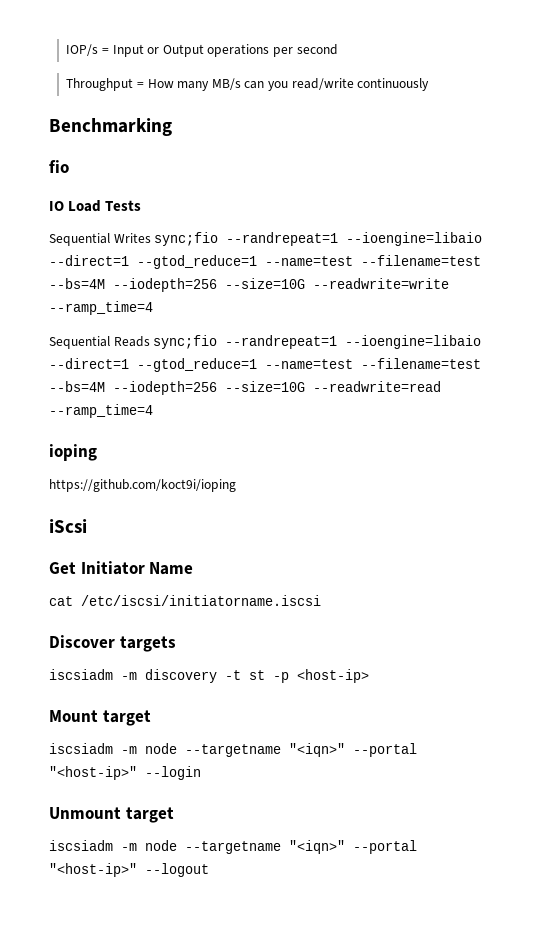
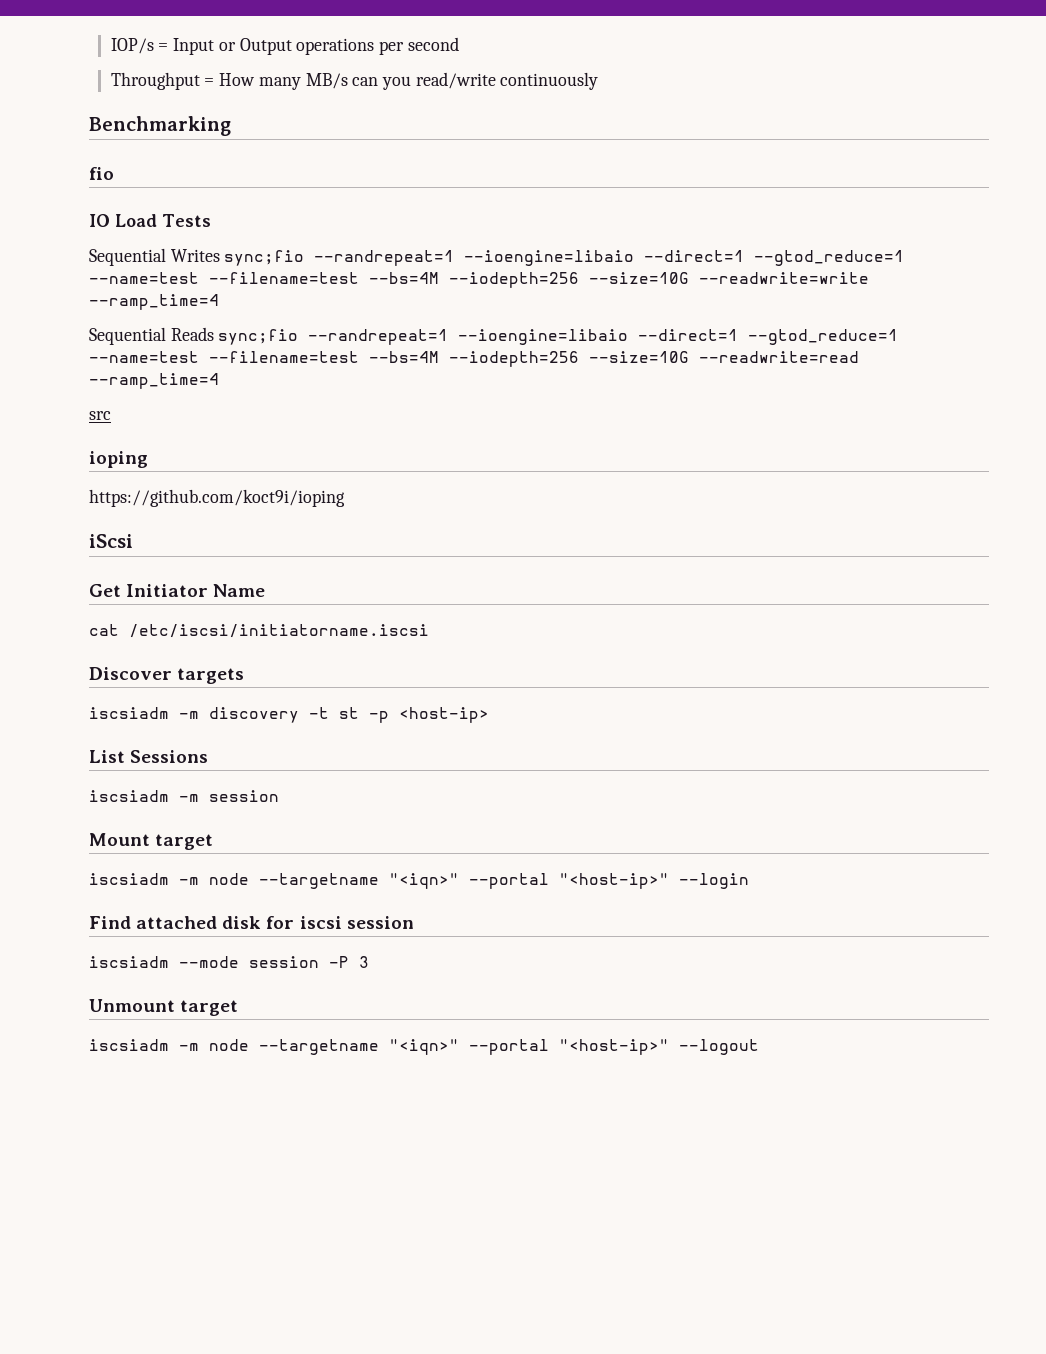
+ src
+ List Sessions
+ iscsiadm -m session
+ Find attached disk for iscsi session
+ iscsiadm --mode session -P 3

